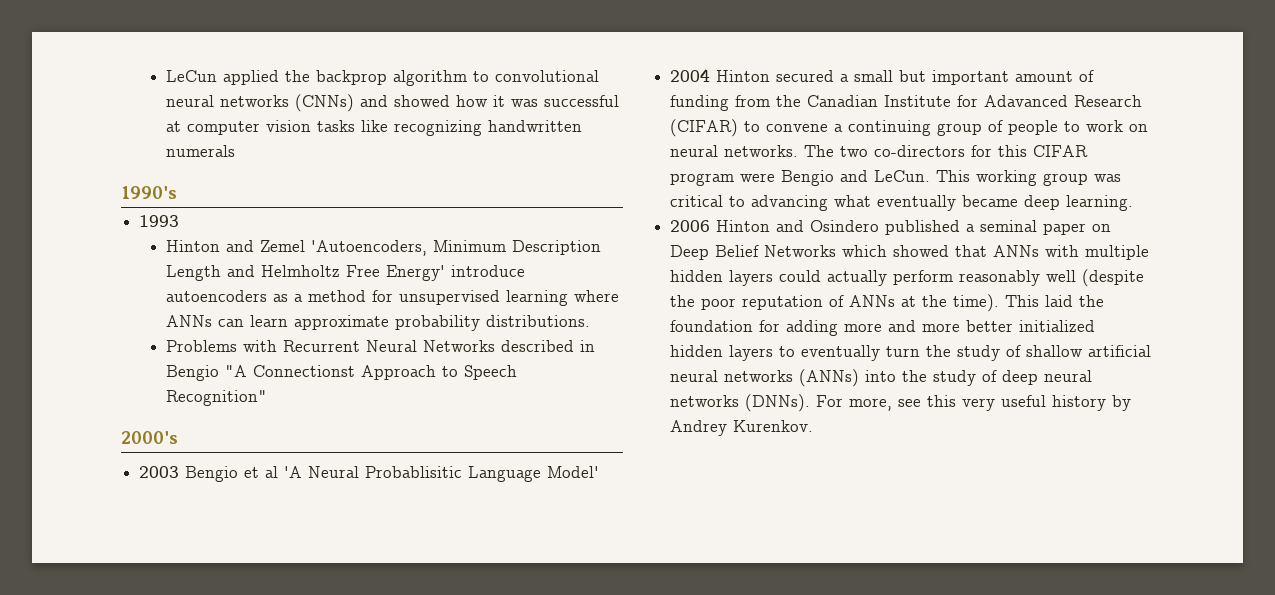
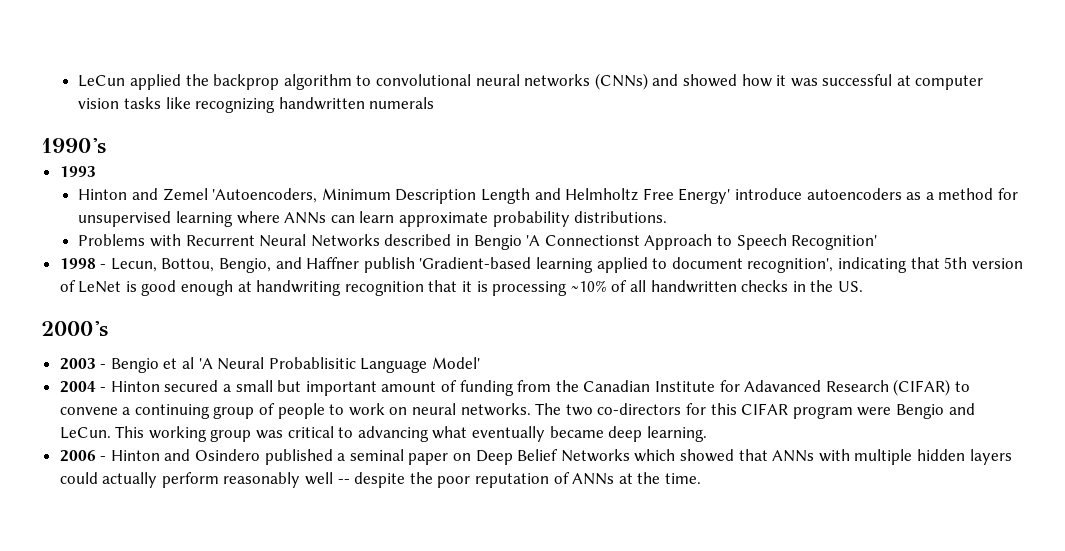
- Problems with Recurrent Neural Networks described in Bengio "A Connectionst Approach to Speech Recognition"
+ Problems with Recurrent Neural Networks described in Bengio 'A Connectionst Approach to Speech Recognition'
+ 1998 - Lecun, Bottou, Bengio, and Haffner publish 'Gradient-based learning applied to document recognition', indicating that 5th version of LeNet is good enough at handwriting recognition that it is processing ~10% of all handwritten checks in the US.
- 2003 Bengio et al 'A Neural Probablisitic Language Model'
+ 2003 - Bengio et al 'A Neural Probablisitic Language Model'
- 2004 Hinton secured a small but important amount of funding from the Canadian Institute for Adavanced Research (CIFAR) to convene a continuing group of people to work on neural networks.
+ 2004 - Hinton secured a small but important amount of funding from the Canadian Institute for Adavanced Research (CIFAR) to convene a continuing group of people to work on neural networks.
- 2006 Hinton and Osindero published a seminal paper on Deep Belief Networks which showed that ANNs with multiple hidden layers could actually perform reasonably well (despite the poor reputation of ANNs at the time). This laid the foundation for adding more and more better initialized hidden layers to eventually turn the study of shallow artificial neural networks (ANNs) into the study of deep neural networks (DNNs). For more, see this very useful history by Andrey Kurenkov.
+ 2006 - Hinton and Osindero published a seminal paper on Deep Belief Networks which showed that ANNs with multiple hidden layers could actually perform reasonably well -- despite the poor reputation of ANNs at the time.

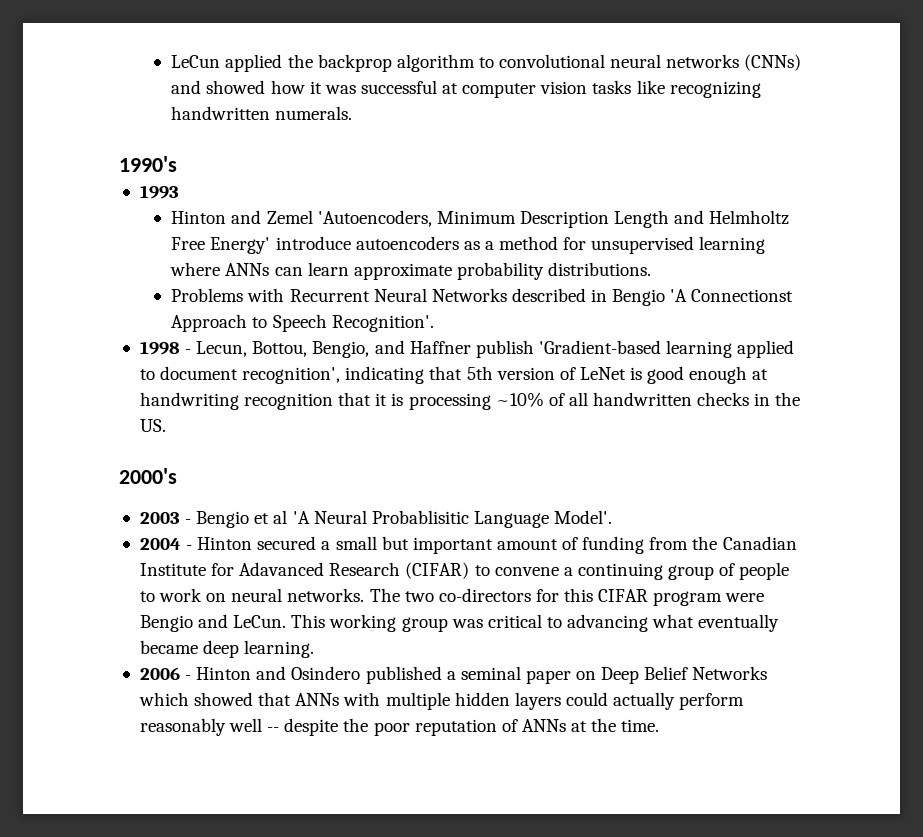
- LeCun applied the backprop algorithm to convolutional neural networks (CNNs) and showed how it was successful at computer vision tasks like recognizing handwritten numerals
+ LeCun applied the backprop algorithm to convolutional neural networks (CNNs) and showed how it was successful at computer vision tasks like recognizing handwritten numerals.
- Problems with Recurrent Neural Networks described in Bengio 'A Connectionst Approach to Speech Recognition'
+ Problems with Recurrent Neural Networks described in Bengio 'A Connectionst Approach to Speech Recognition'.
- 2003 - Bengio et al 'A Neural Probablisitic Language Model'
+ 2003 - Bengio et al 'A Neural Probablisitic Language Model'.

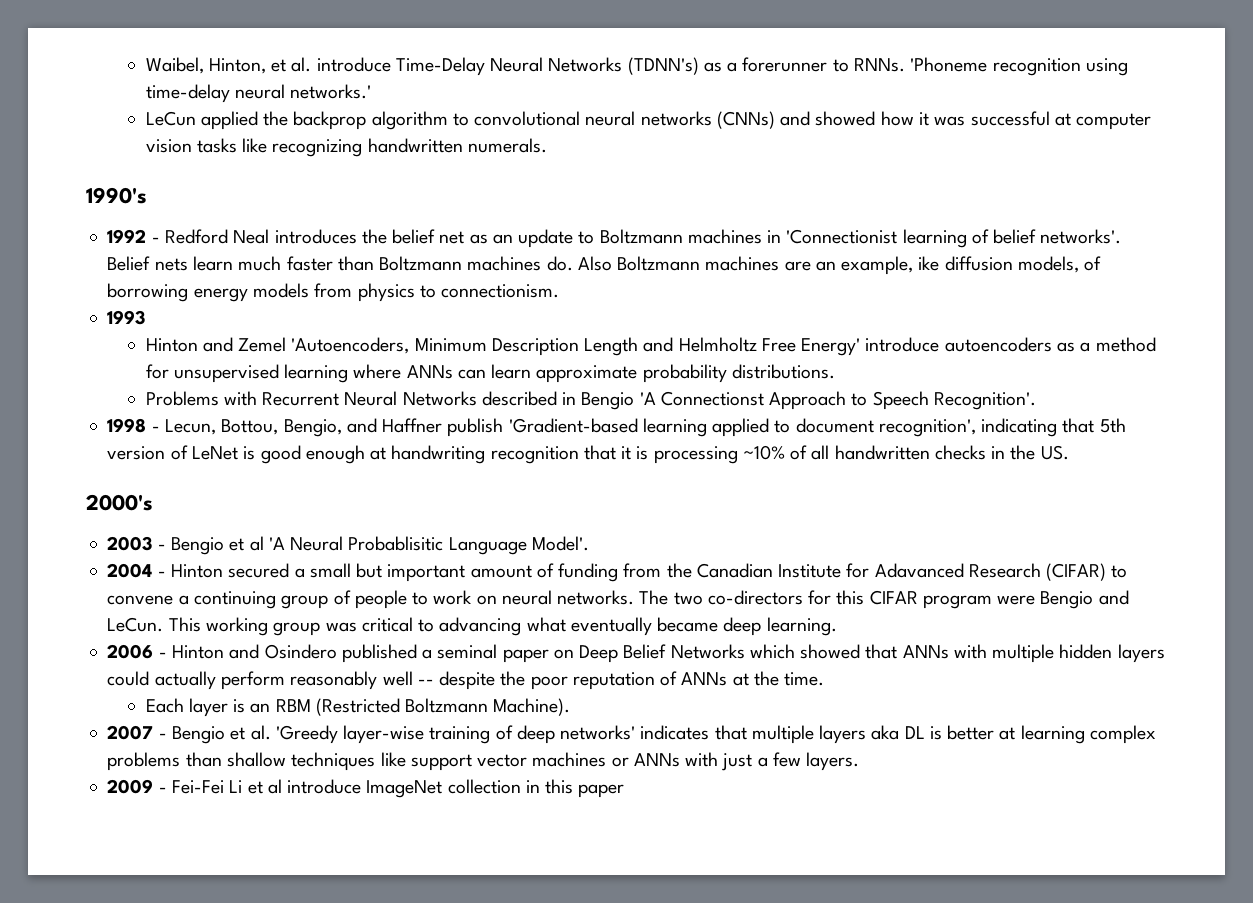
+ Waibel, Hinton, et al. introduce Time-Delay Neural Networks (TDNN's) as a forerunner to RNNs. 'Phoneme recognition using time-delay neural networks.'
+ 1992 - Redford Neal introduces the belief net as an update to Boltzmann machines in 'Connectionist learning of belief networks'. Belief nets learn much faster than Boltzmann machines do. Also Boltzmann machines are an example, ike diffusion models, of borrowing energy models from physics to connectionism.
+ Each layer is an RBM (Restricted Boltzmann Machine).
+ 2007 - Bengio et al. 'Greedy layer-wise training of deep networks' indicates that multiple layers aka DL is better at learning complex problems than shallow techniques like support vector machines or ANNs with just a few layers.
+ 2009 - Fei-Fei Li et al introduce ImageNet collection in this paper

